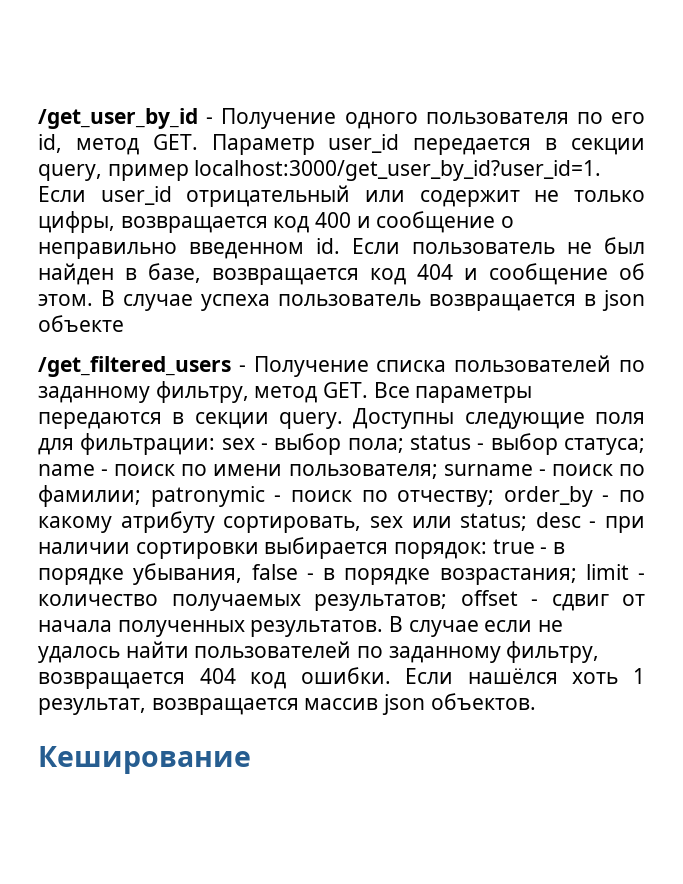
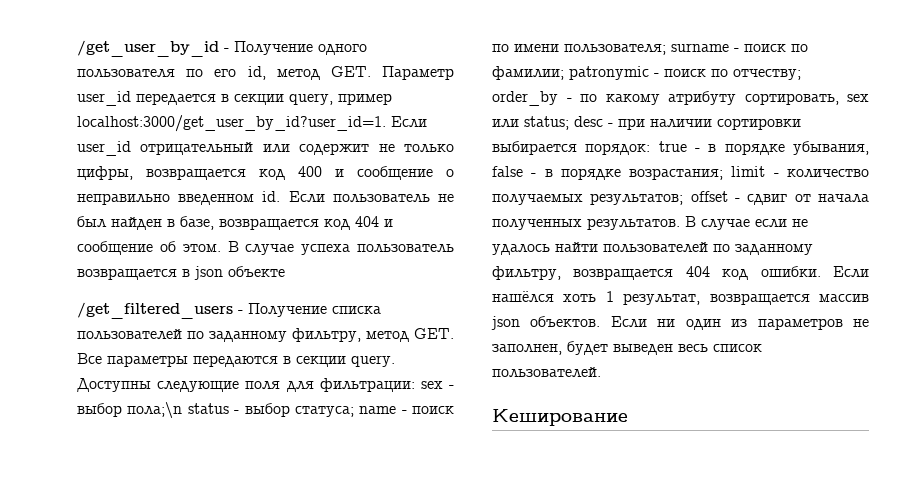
- sex - выбор пола; status - выбор статуса;
+ sex - выбор пола;\n status - выбор статуса;
+ Если ни один из параметров не заполнен, будет выведен весь список пользователей.

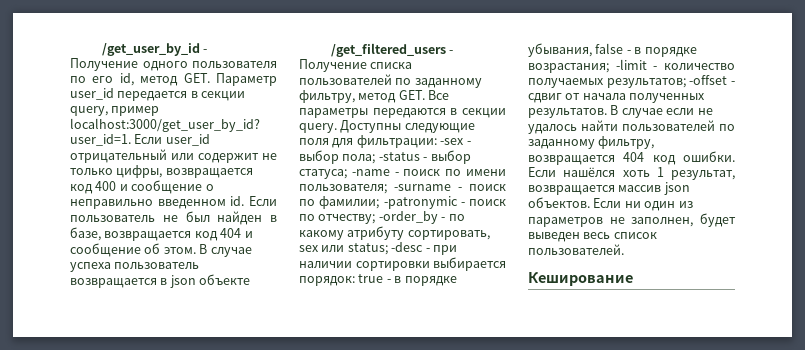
- Доступны следующие поля для фильтрации: sex - выбор пола;\n status - выбор статуса; name - поиск по имени пользователя; surname - поиск по фамилии; patronymic - поиск по отчеству; order_by - по какому атрибуту сортировать, sex или status; desc - при наличии сортировки выбирается порядок: true - в порядке убывания, false - в порядке возрастания; limit - количество получаемых результатов; offset - сдвиг от начала полученных результатов.
+ Доступны следующие поля для фильтрации: -sex - выбор пола; -status - выбор статуса; -name - поиск по имени пользователя; -surname - поиск по фамилии; -patronymic - поиск по отчеству; -order_by - по какому атрибуту сортировать, sex или status; -desc - при наличии сортировки выбирается порядок: true - в порядке убывания, false - в порядке возрастания; -limit - количество получаемых результатов; -offset - сдвиг от начала полученных результатов.

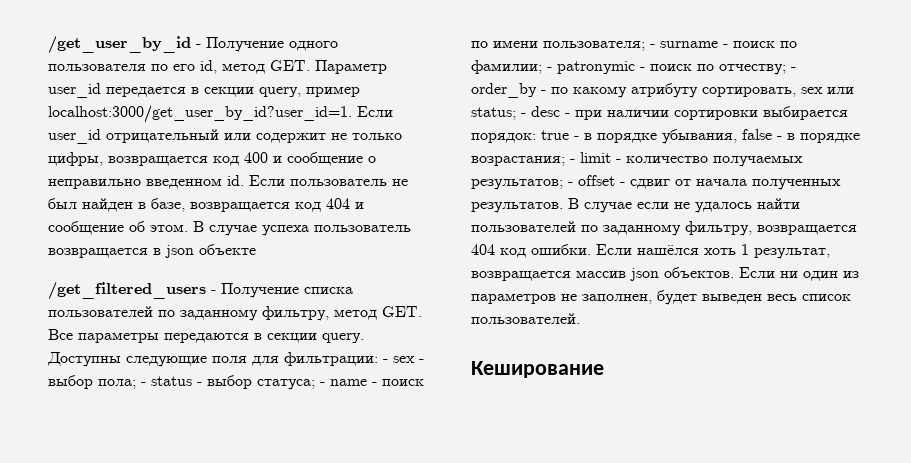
- Доступны следующие поля для фильтрации: -sex - выбор пола; -status - выбор статуса; -name - поиск по имени пользователя; -surname - поиск по фамилии; -patronymic - поиск по отчеству; -order_by - по какому атрибуту сортировать, sex или status; -desc - при наличии сортировки выбирается порядок: true - в порядке убывания, false - в порядке возрастания; -limit - количество получаемых результатов; -offset - сдвиг от начала полученных результатов.
+ Доступны следующие поля для фильтрации: - sex - выбор пола; - status - выбор статуса; - name - поиск по имени пользователя; - surname - поиск по фамилии; - patronymic - поиск по отчеству; - order_by - по какому атрибуту сортировать, sex или status; - desc - при наличии сортировки выбирается порядок: true - в порядке убывания, false - в порядке возрастания; - limit - количество получаемых результатов; - offset - сдвиг от начала полученных результатов.

